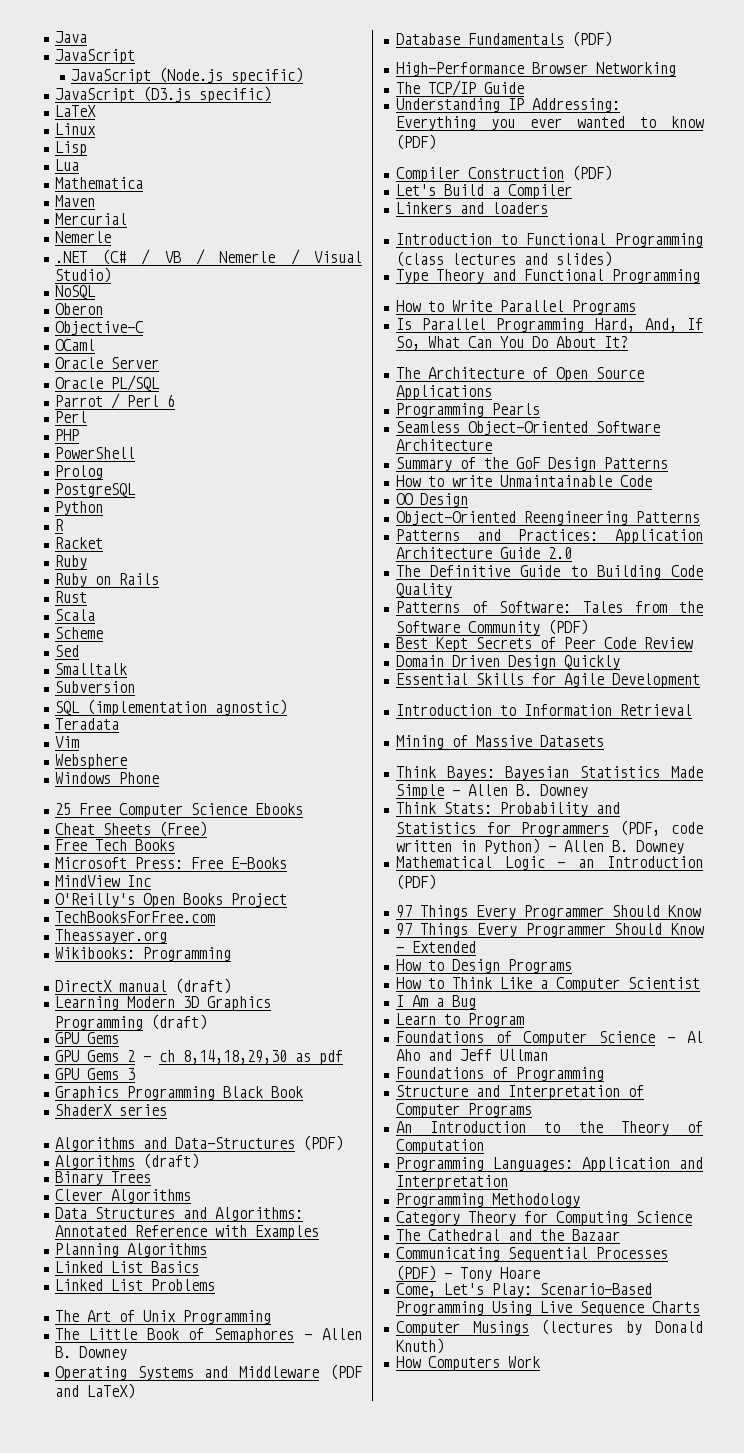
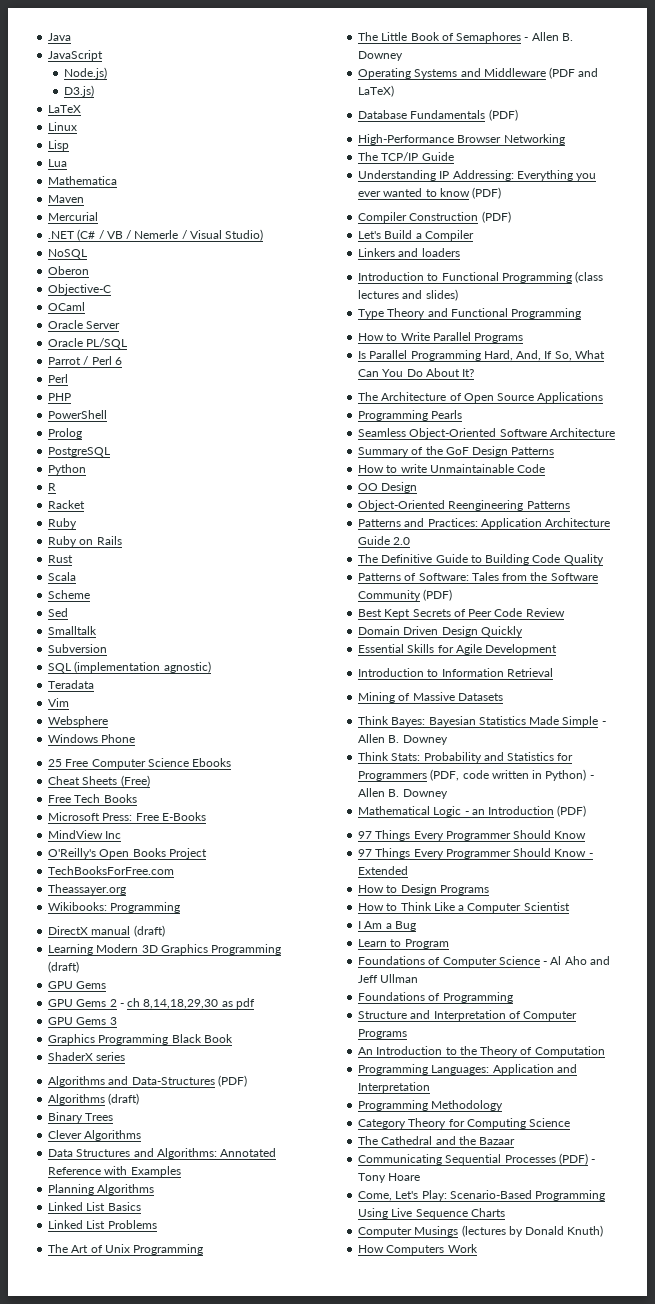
- JavaScript (Node.js specific)
- JavaScript (D3.js specific)
+ Node.js)
+ D3.js)
  Mercurial
- Nemerle

